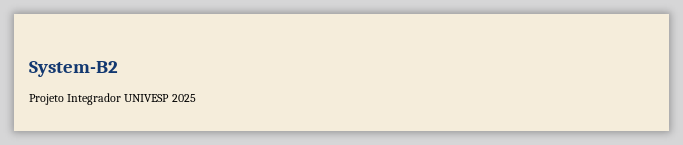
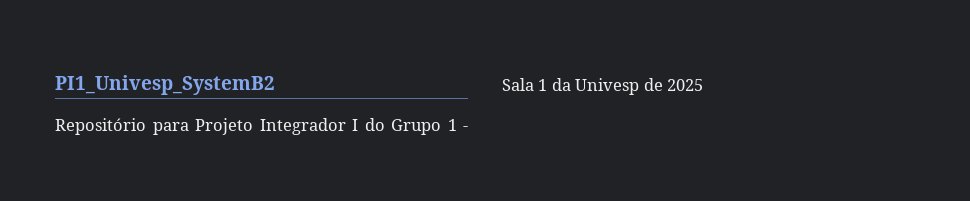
- System-B2
- Projeto Integrador UNIVESP 2025
+ PI1_Univesp_SystemB2
+ Repositório para Projeto Integrador I do Grupo 1 - Sala 1 da Univesp de 2025

